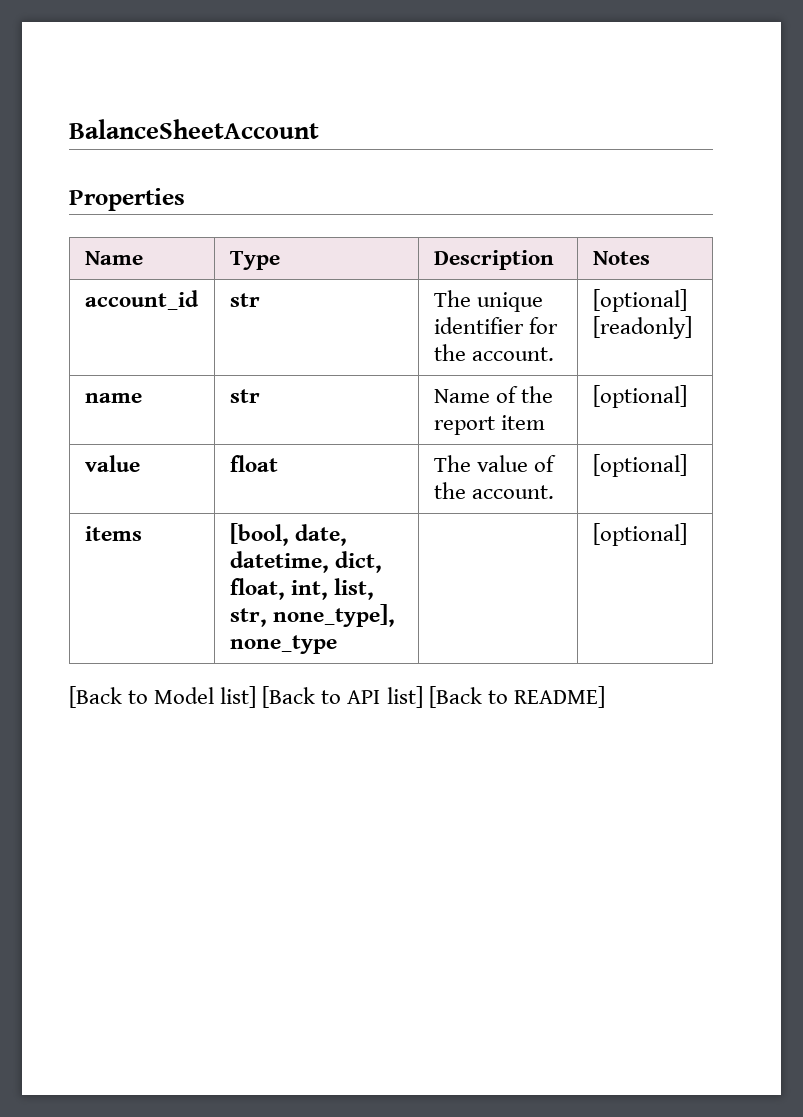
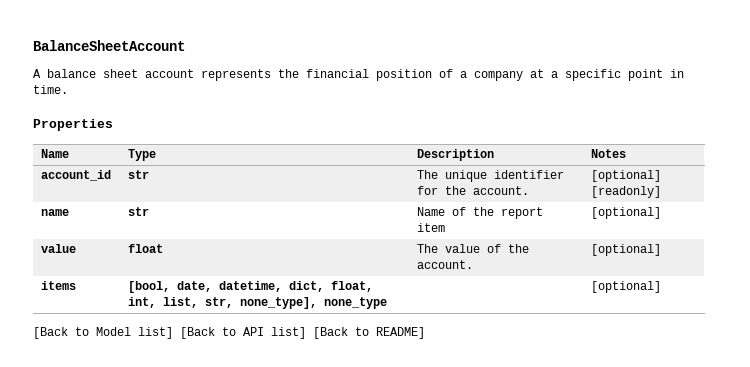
+ A balance sheet account represents the financial position of a company at a specific point in time.

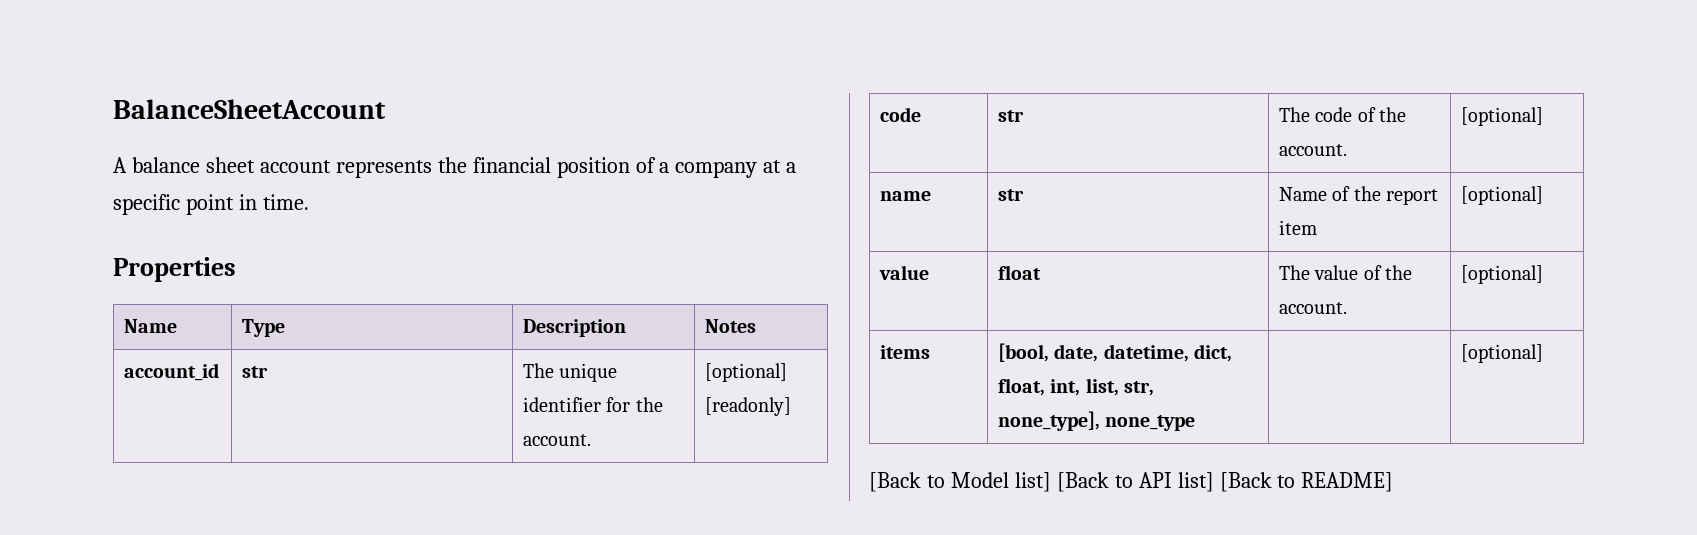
+ code | str | The code of the account. | [optional]

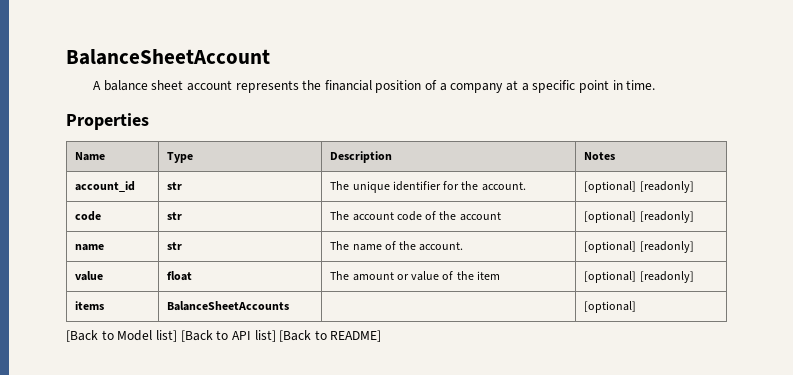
- code | str | The code of the account. | [optional]
- name | str | Name of the report item | [optional]
+ code | str | The account code of the account | [optional] [readonly]
+ name | str | The name of the account. | [optional] [readonly]
- value | float | The value of the account. | [optional]
+ value | float | The amount or value of the item | [optional] [readonly]
- items | [bool, date, datetime, dict, float, int, list, str, none_type], none_type | | [optional]
+ items | BalanceSheetAccounts | | [optional]

